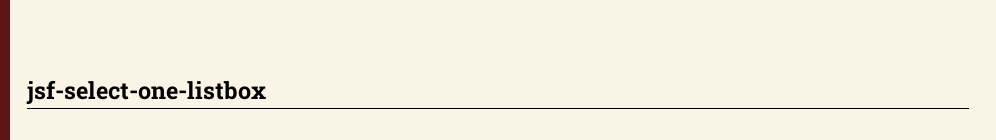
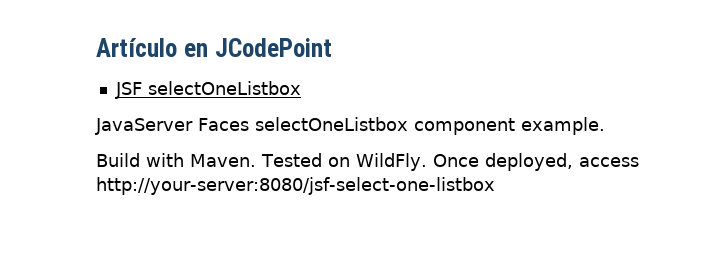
- jsf-select-one-listbox
+ Artículo en JCodePoint
+ JSF selectOneListbox
+ JavaServer Faces selectOneListbox component example.
+ Build with Maven. Tested on WildFly. Once deployed, access http://your-server:8080/jsf-select-one-listbox

